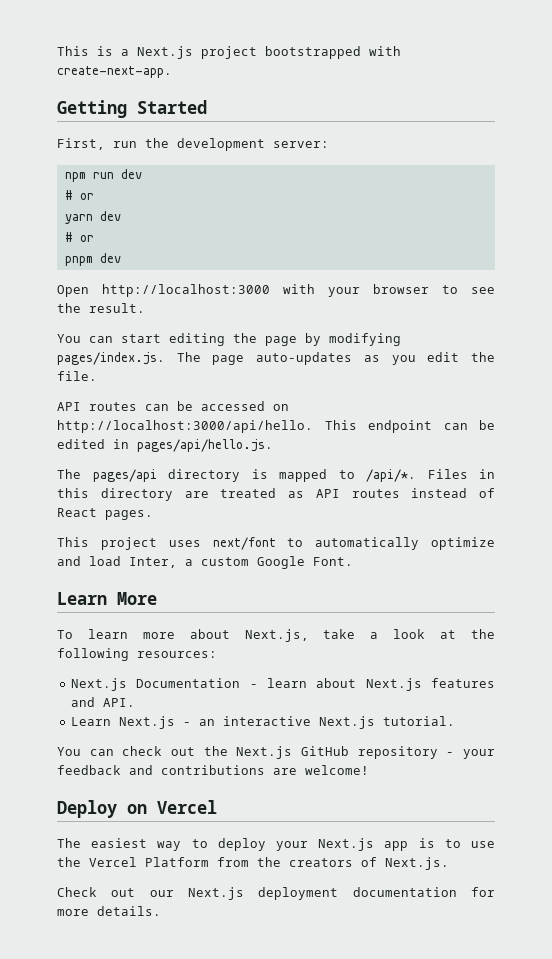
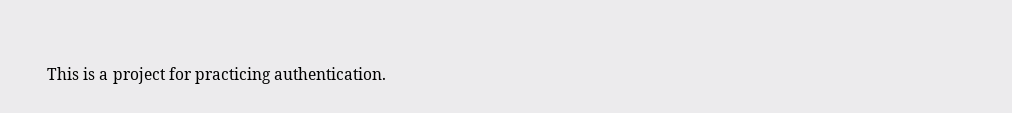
- This is a Next.js project bootstrapped with create-next-app.
- Getting Started
- First, run the development server:
- npm run dev
- # or
- yarn dev
- # or
- pnpm dev
- Open http://localhost:3000 with your browser to see the result.
- You can start editing the page by modifying pages/index.js. The page auto-updates as you edit the file.
- API routes can be accessed on http://localhost:3000/api/hello. This endpoint can be edited in pages/api/hello.js.
- The pages/api directory is mapped to /api/*. Files in this directory are treated as API routes instead of React pages.
- This project uses next/font to automatically optimize and load Inter, a custom Google Font.
- Learn More
- To learn more about Next.js, take a look at the following resources:
- Next.js Documentation - learn about Next.js features and API.
- Learn Next.js - an interactive Next.js tutorial.
- You can check out the Next.js GitHub repository - your feedback and contributions are welcome!
- Deploy on Vercel
- The easiest way to deploy your Next.js app is to use the Vercel Platform from the creators of Next.js.
- Check out our Next.js deployment documentation for more details.
+ This is a project for practicing authentication.

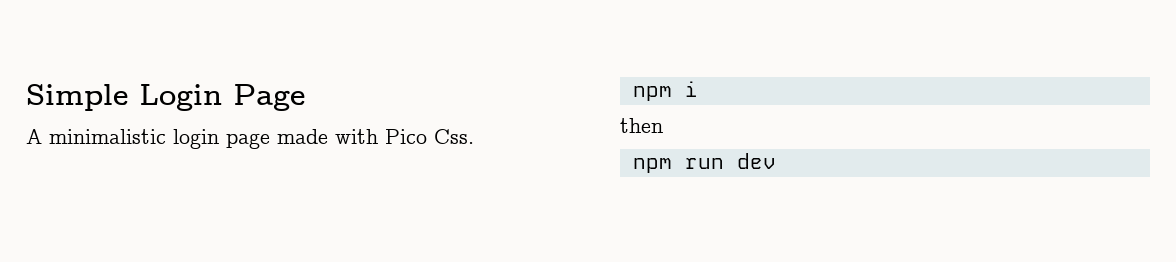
- This is a project for practicing authentication.
+ Simple Login Page
+ A minimalistic login page made with Pico Css.
+ npm i
+ then
+ npm run dev

